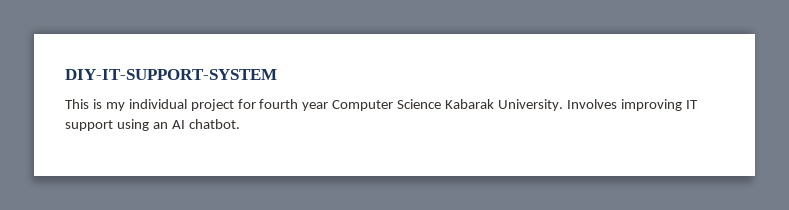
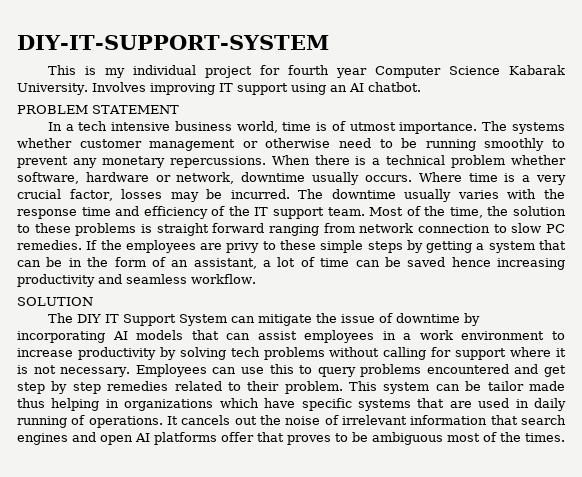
+ PROBLEM STATEMENT
+ In a tech intensive business world, time is of utmost importance. The systems whether customer management or otherwise need to be running smoothly to prevent any monetary repercussions. When there is a technical problem whether software, hardware or network, downtime usually occurs. Where time is a very crucial factor, losses may be incurred. The downtime usually varies with the response time and efficiency of the IT support team. Most of the time, the solution to these problems is straight forward ranging from network connection to slow PC remedies. If the employees are privy to these simple steps by getting a system that can be in the form of an assistant, a lot of time can be saved hence increasing productivity and seamless workflow.
+ SOLUTION
+ The DIY IT Support System can mitigate the issue of downtime by incorporating AI models that can assist employees in a work environment to increase productivity by solving tech problems without calling for support where it is not necessary. Employees can use this to query problems encountered and get step by step remedies related to their problem. This system can be tailor made thus helping in organizations which have specific systems that are used in daily running of operations. It cancels out the noise of irrelevant information that search engines and open AI platforms offer that proves to be ambiguous most of the times.

